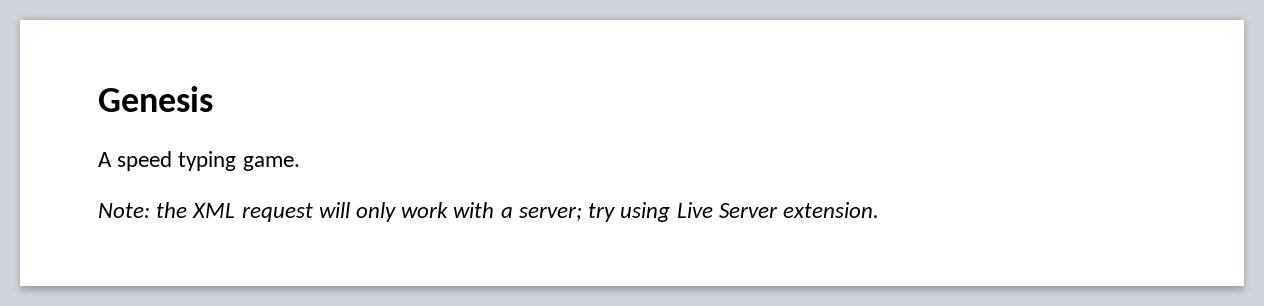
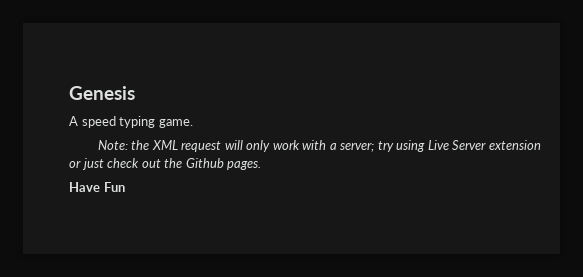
- Note: the XML request will only work with a server; try using Live Server extension.
+ Note: the XML request will only work with a server; try using Live Server extension or just check out the Github pages.
+ Have Fun

